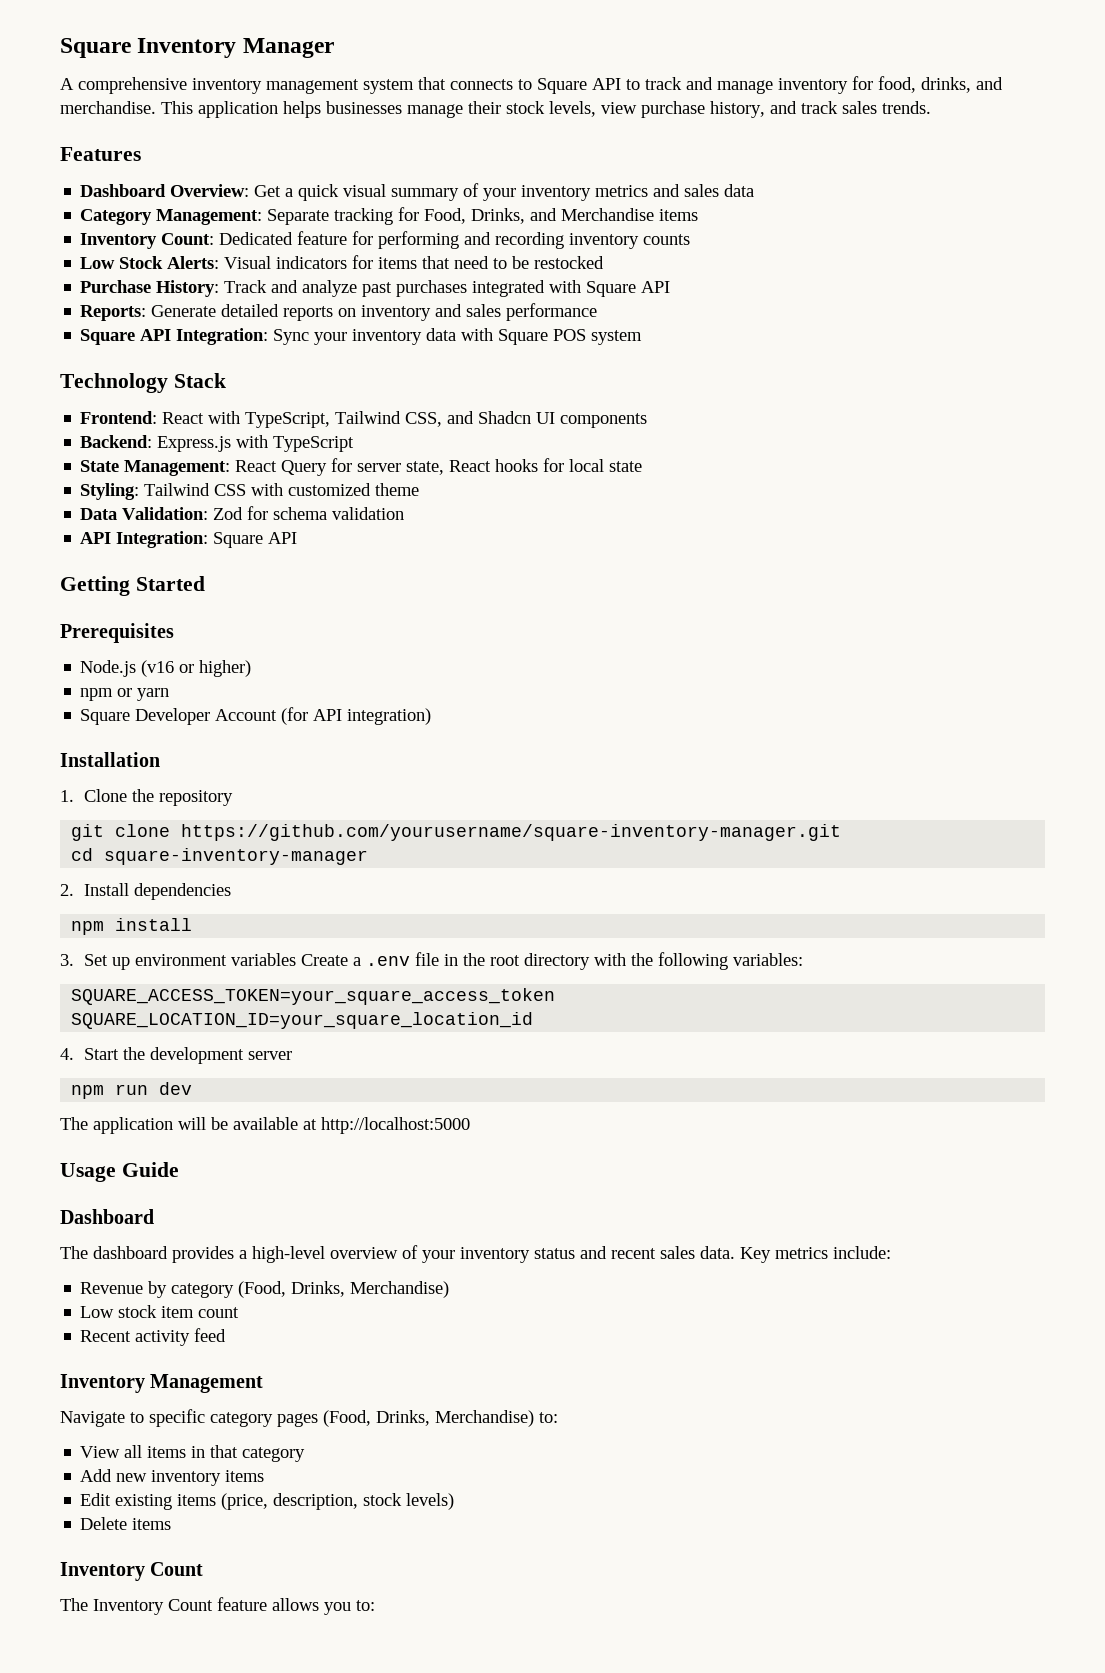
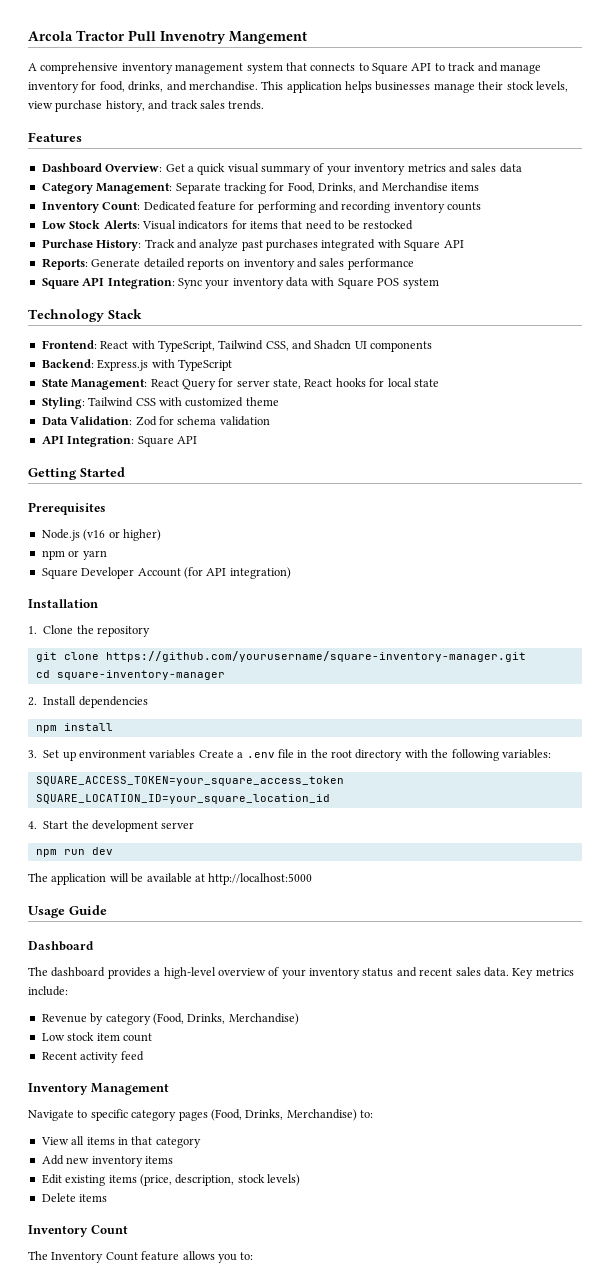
- Square Inventory Manager
+ Arcola Tractor Pull Invenotry Mangement

